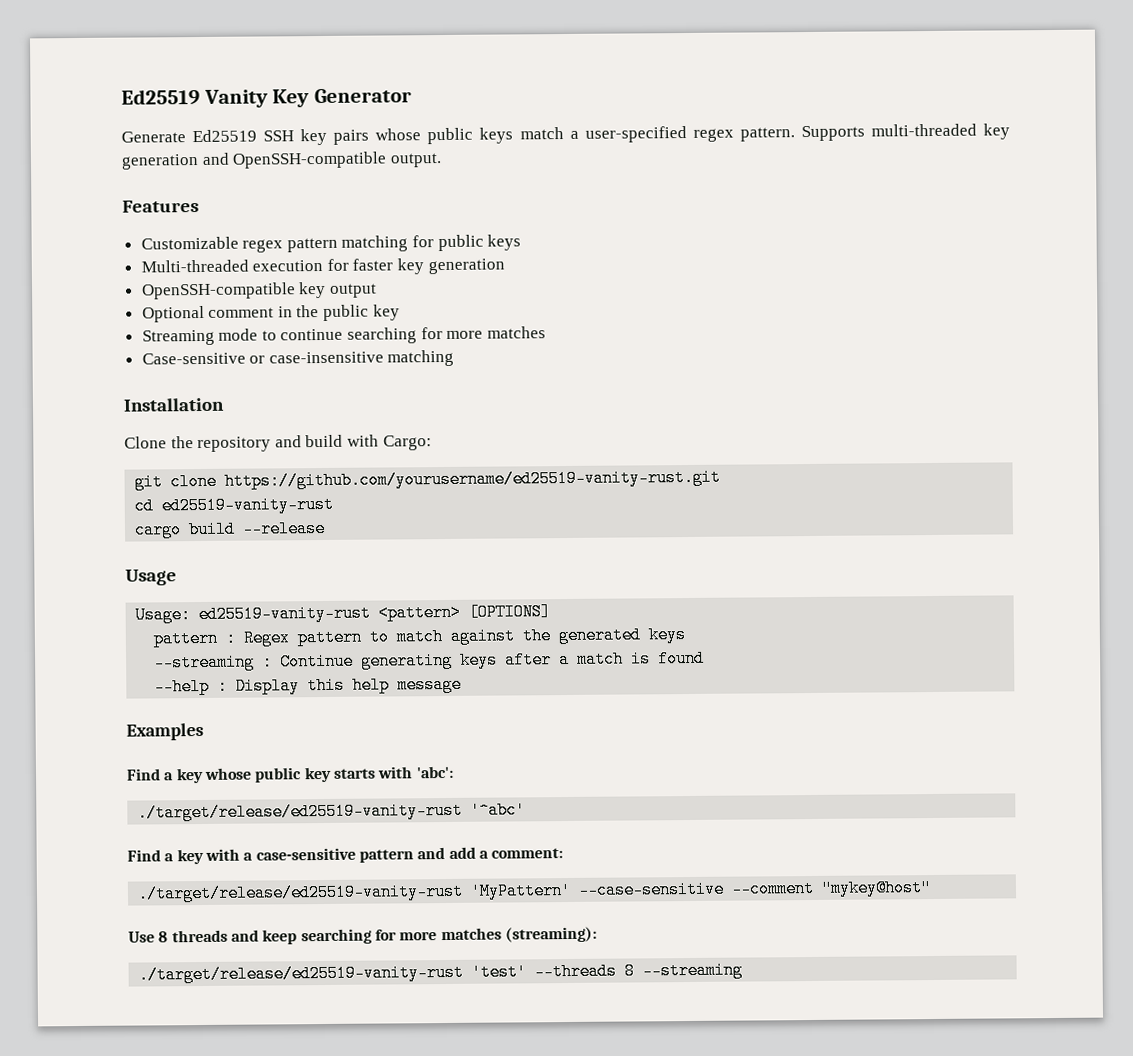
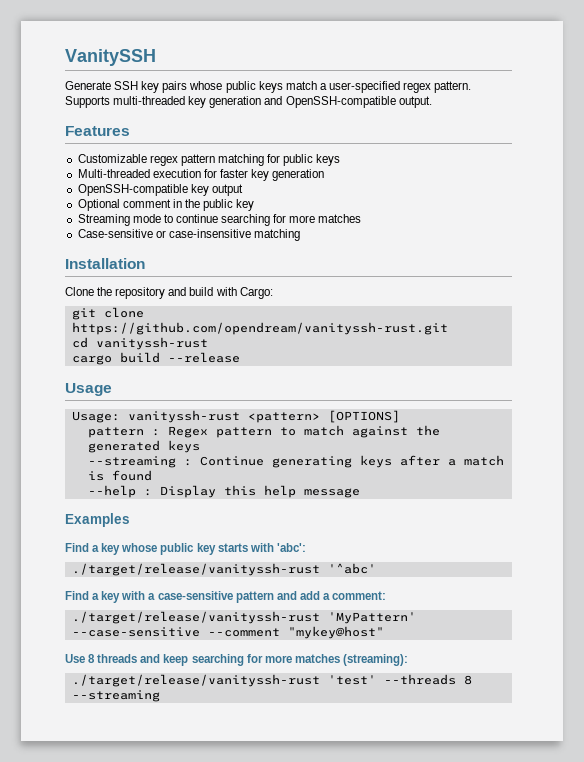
- Ed25519 Vanity Key Generator
+ VanitySSH
- Generate Ed25519 SSH key pairs whose public keys match a user-specified regex pattern.
+ Generate SSH key pairs whose public keys match a user-specified regex pattern.
- git clone https://github.com/yourusername/ed25519-vanity-rust.git
+ git clone https://github.com/opendream/vanityssh-rust.git
- cd ed25519-vanity-rust
+ cd vanityssh-rust
- Usage: ed25519-vanity-rust <pattern> [OPTIONS]
+ Usage: vanityssh-rust <pattern> [OPTIONS]
- ./target/release/ed25519-vanity-rust '^abc'
+ ./target/release/vanityssh-rust '^abc'
- ./target/release/ed25519-vanity-rust 'MyPattern' --case-sensitive --comment "mykey@host"
+ ./target/release/vanityssh-rust 'MyPattern' --case-sensitive --comment "mykey@host"
- ./target/release/ed25519-vanity-rust 'test' --threads 8 --streaming
+ ./target/release/vanityssh-rust 'test' --threads 8 --streaming

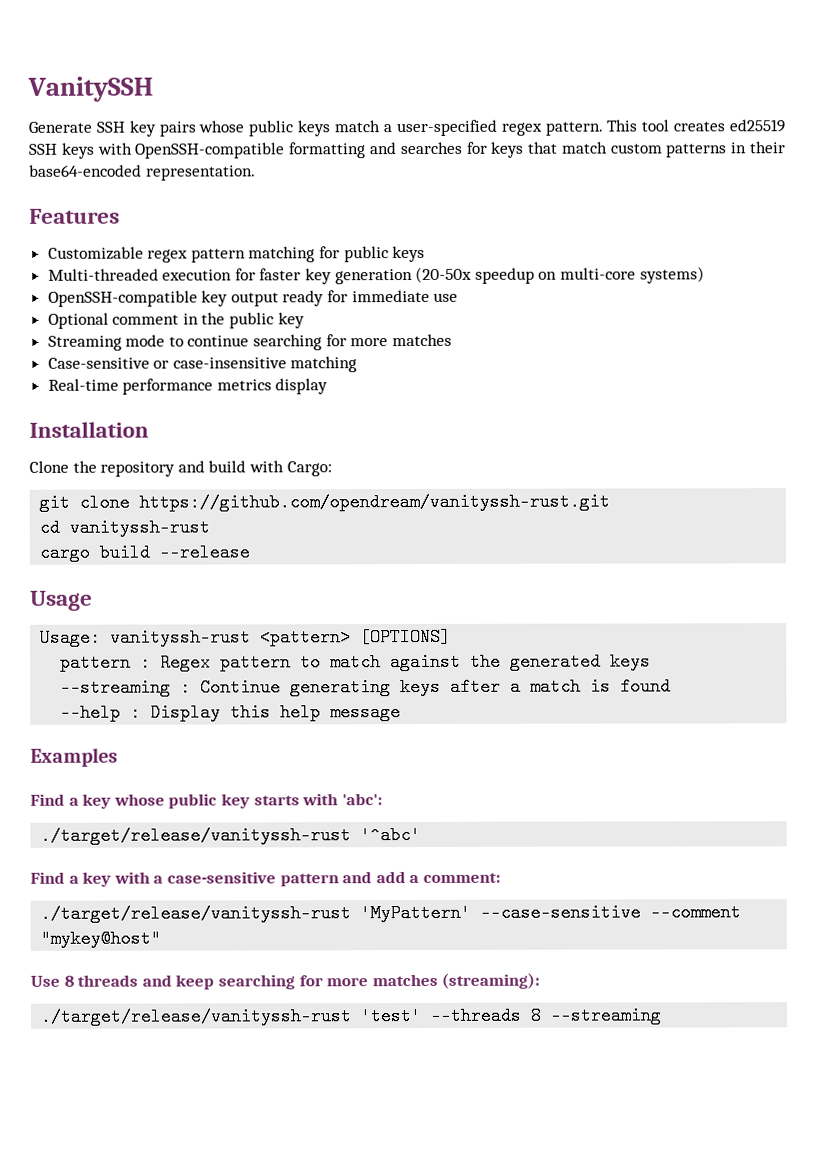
- Supports multi-threaded key generation and OpenSSH-compatible output.
+ This tool creates ed25519 SSH keys with OpenSSH-compatible formatting and searches for keys that match custom patterns in their base64-encoded representation.
- Multi-threaded execution for faster key generation
+ Multi-threaded execution for faster key generation (20-50x speedup on multi-core systems)
- OpenSSH-compatible key output
+ OpenSSH-compatible key output ready for immediate use
+ Real-time performance metrics display

